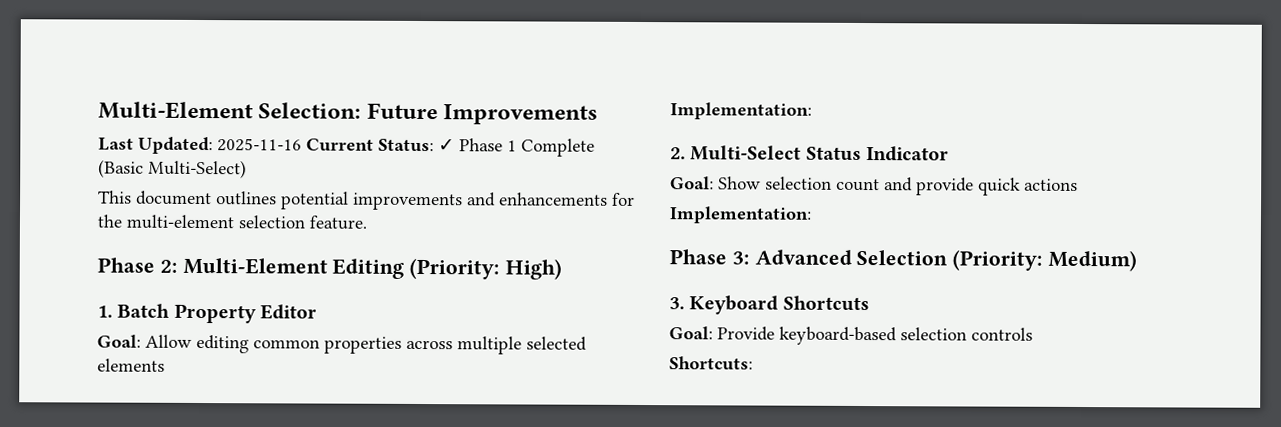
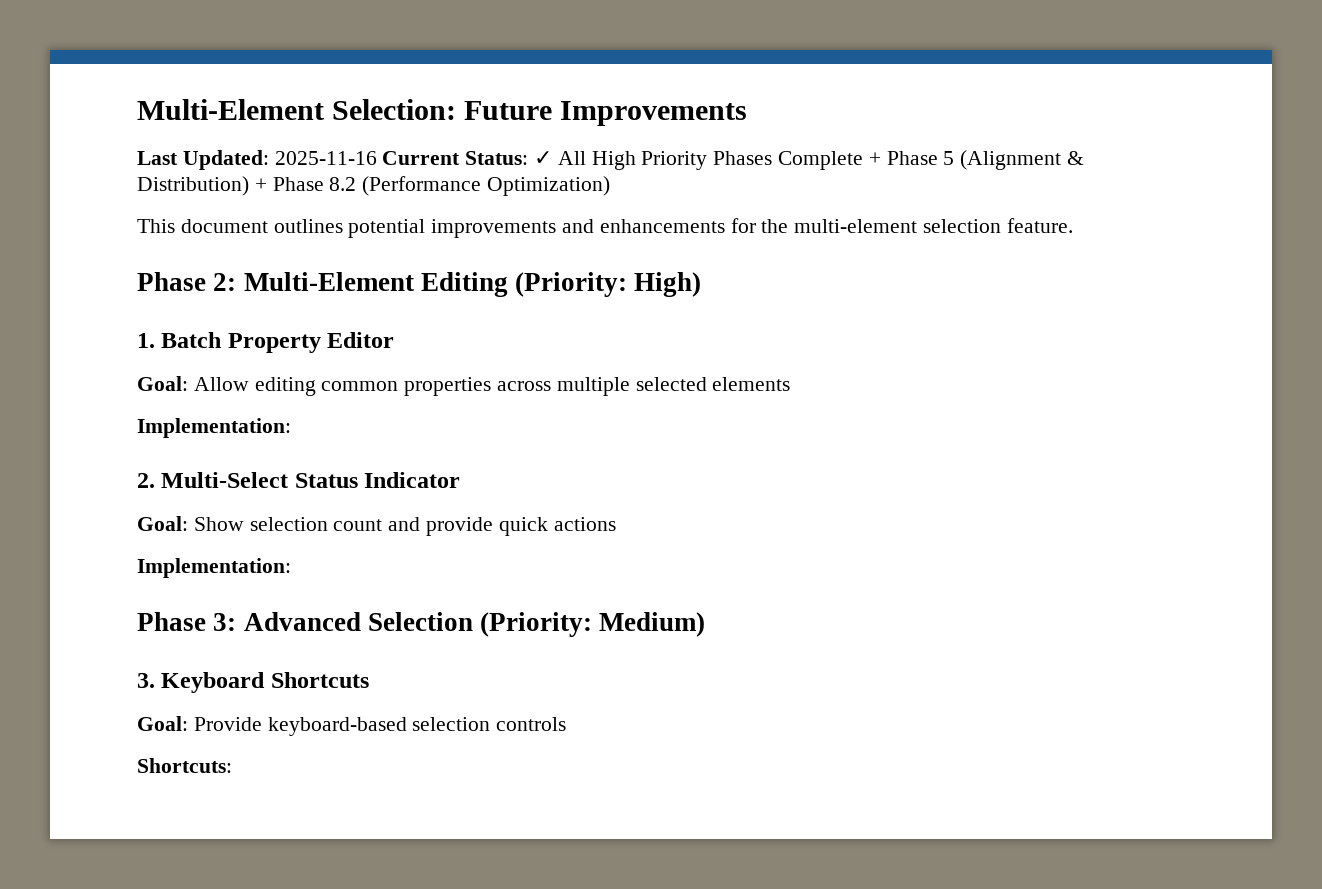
- Last Updated: 2025-11-16 Current Status: ✓ Phase 1 Complete (Basic Multi-Select)
+ Last Updated: 2025-11-16 Current Status: ✓ All High Priority Phases Complete + Phase 5 (Alignment & Distribution) + Phase 8.2 (Performance Optimization)

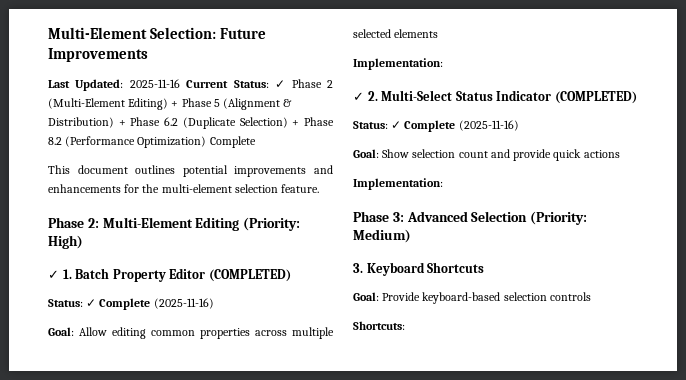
- Last Updated: 2025-11-16 Current Status: ✓ All High Priority Phases Complete + Phase 5 (Alignment & Distribution) + Phase 8.2 (Performance Optimization)
+ Last Updated: 2025-11-16 Current Status: ✓ Phase 2 (Multi-Element Editing) + Phase 5 (Alignment & Distribution) + Phase 6.2 (Duplicate Selection) + Phase 8.2 (Performance Optimization) Complete
- 1. Batch Property Editor
+ ✓ 1. Batch Property Editor (COMPLETED)
+ Status: ✓ Complete (2025-11-16)
- 2. Multi-Select Status Indicator
+ ✓ 2. Multi-Select Status Indicator (COMPLETED)
+ Status: ✓ Complete (2025-11-16)

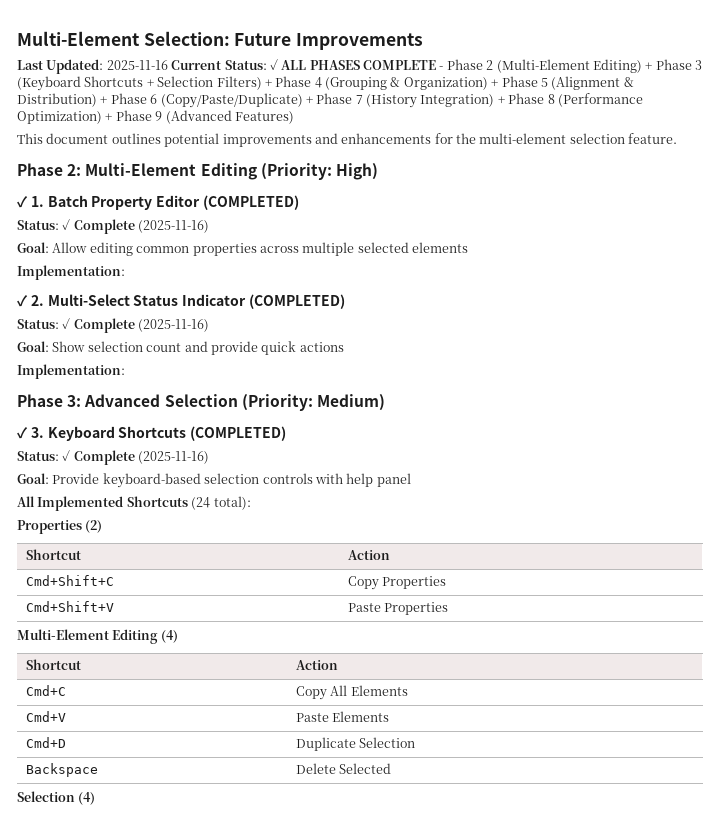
- Last Updated: 2025-11-16 Current Status: ✓ Phase 2 (Multi-Element Editing) + Phase 5 (Alignment & Distribution) + Phase 6.2 (Duplicate Selection) + Phase 8.2 (Performance Optimization) Complete
+ Last Updated: 2025-11-16 Current Status: ✓ ALL PHASES COMPLETE - Phase 2 (Multi-Element Editing) + Phase 3 (Keyboard Shortcuts + Selection Filters) + Phase 4 (Grouping & Organization) + Phase 5 (Alignment & Distribution) + Phase 6 (Copy/Paste/Duplicate) + Phase 7 (History Integration) + Phase 8 (Performance Optimization) + Phase 9 (Advanced Features)
- 3. Keyboard Shortcuts
+ ✓ 3. Keyboard Shortcuts (COMPLETED)
+ Status: ✓ Complete (2025-11-16)
- Goal: Provide keyboard-based selection controls
- Shortcuts:
+ Goal: Provide keyboard-based selection controls with help panel
+ All Implemented Shortcuts (24 total):
+ Properties (2)
+ Shortcut | Action
+ Cmd+Shift+C | Copy Properties
+ Cmd+Shift+V | Paste Properties
+ Multi-Element Editing (4)
+ Shortcut | Action
+ Cmd+C | Copy All Elements
+ Cmd+V | Paste Elements
+ Cmd+D | Duplicate Selection
+ Backspace | Delete Selected
+ Selection (4)

